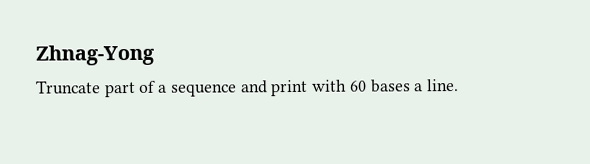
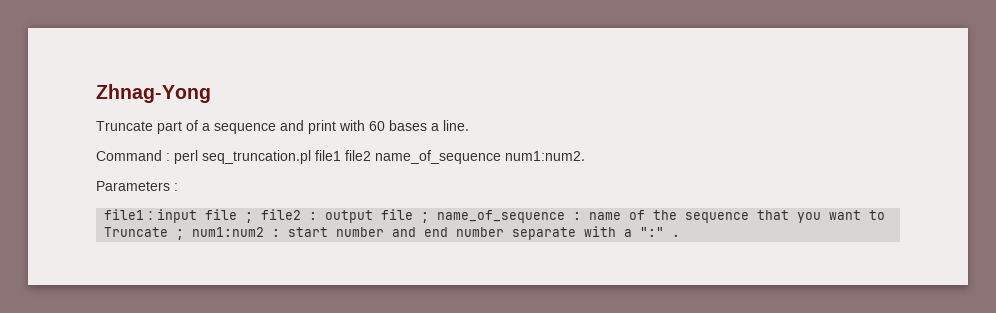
+ Command : perl seq_truncation.pl file1 file2 name_of_sequence num1:num2.
+ Parameters :
+ file1：input file ; file2 : output file ; name_of_sequence : name of the sequence that you want to Truncate ; num1:num2 : start number and end number separate with a ":" .

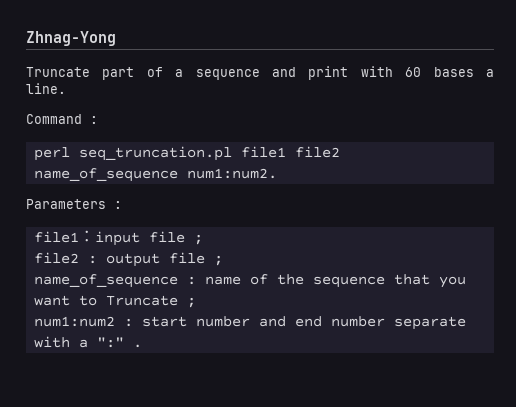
- Command : perl seq_truncation.pl file1 file2 name_of_sequence num1:num2.
+ Command :
+ perl seq_truncation.pl file1 file2 name_of_sequence num1:num2.
- file1：input file ; file2 : output file ; name_of_sequence : name of the sequence that you want to Truncate ; num1:num2 : start number and end number separate with a ":" .
+ file1：input file ;
+ file2 : output file ;
+ name_of_sequence : name of the sequence that you want to Truncate ;
+ num1:num2 : start number and end number separate with a ":" .

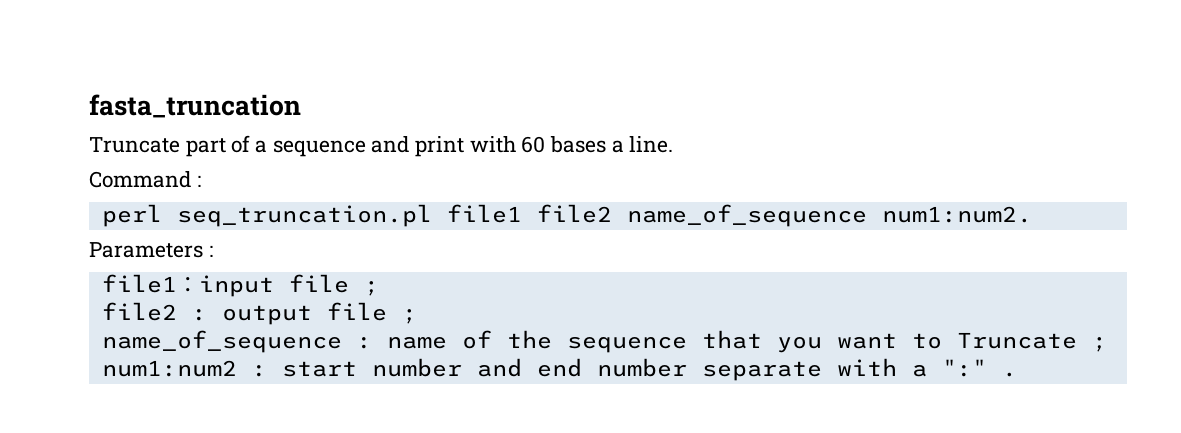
- Zhnag-Yong
+ fasta_truncation

